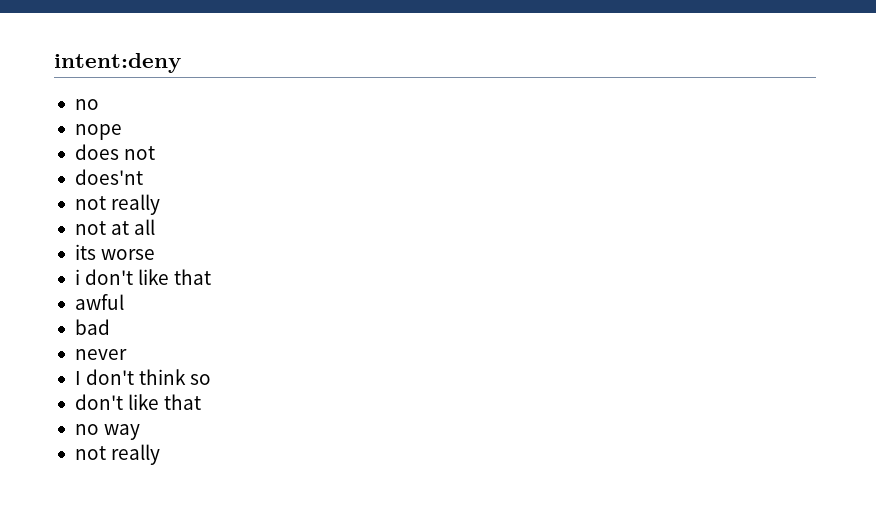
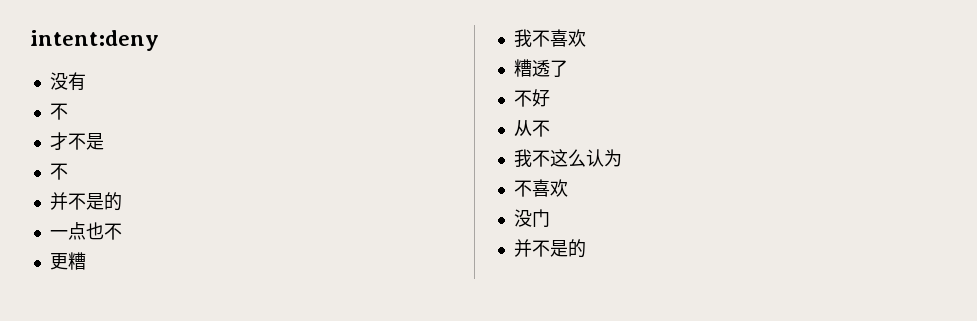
  intent:deny
- no
- nope
- does not
- does'nt
- not really
- not at all
- its worse
- i don't like that
- awful
- bad
- never
- I don't think so
- don't like that
- no way
- not really
+ 没有
+ 不
+ 才不是
+ 不
+ 并不是的
+ 一点也不
+ 更糟
+ 我不喜欢
+ 糟透了
+ 不好
+ 从不
+ 我不这么认为
+ 不喜欢
+ 没门
+ 并不是的

